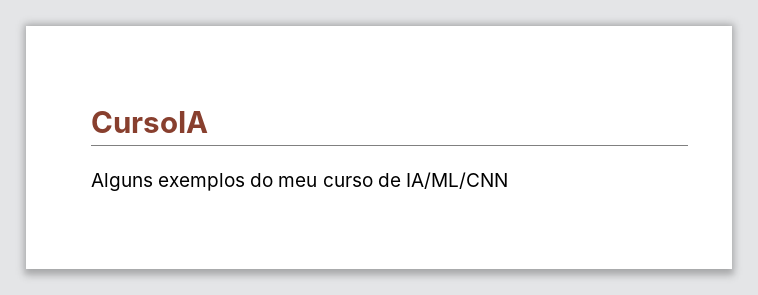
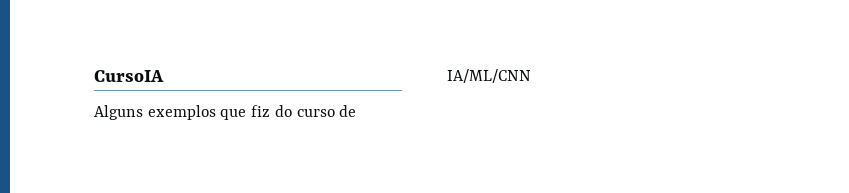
- Alguns exemplos do meu curso de IA/ML/CNN
+ Alguns exemplos que fiz do curso de IA/ML/CNN

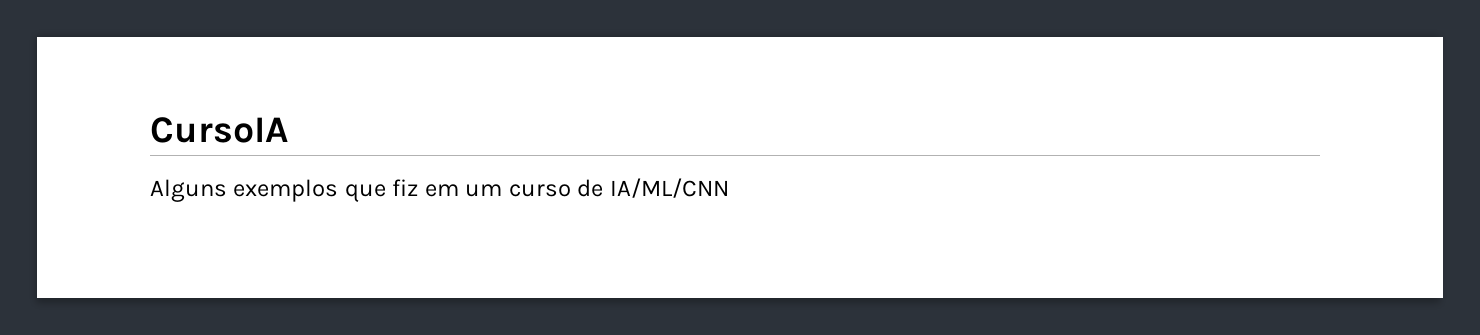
- Alguns exemplos que fiz do curso de IA/ML/CNN
+ Alguns exemplos que fiz em um curso de IA/ML/CNN

